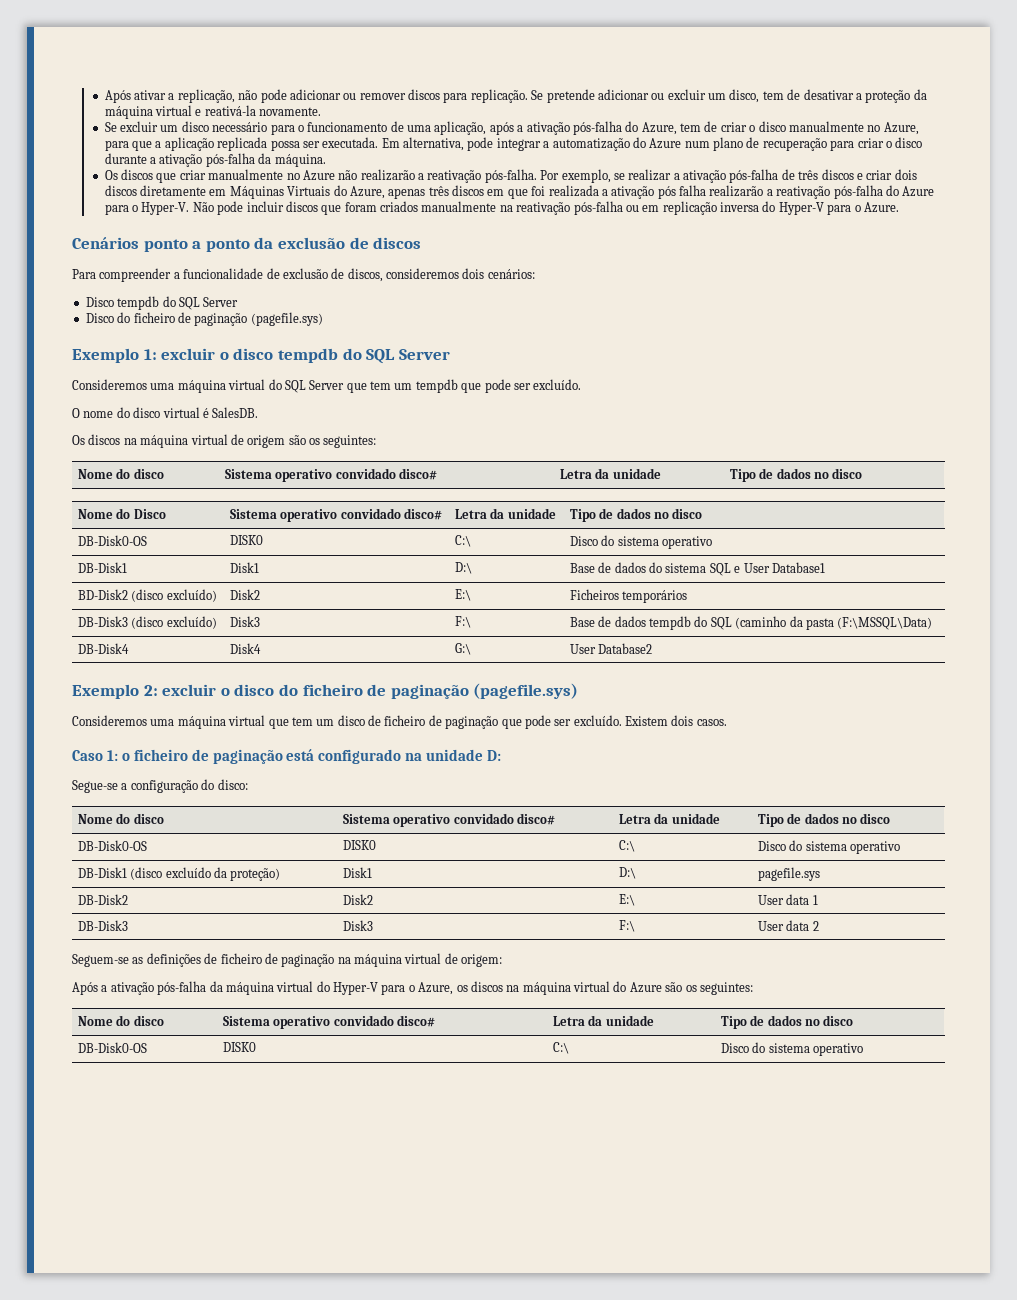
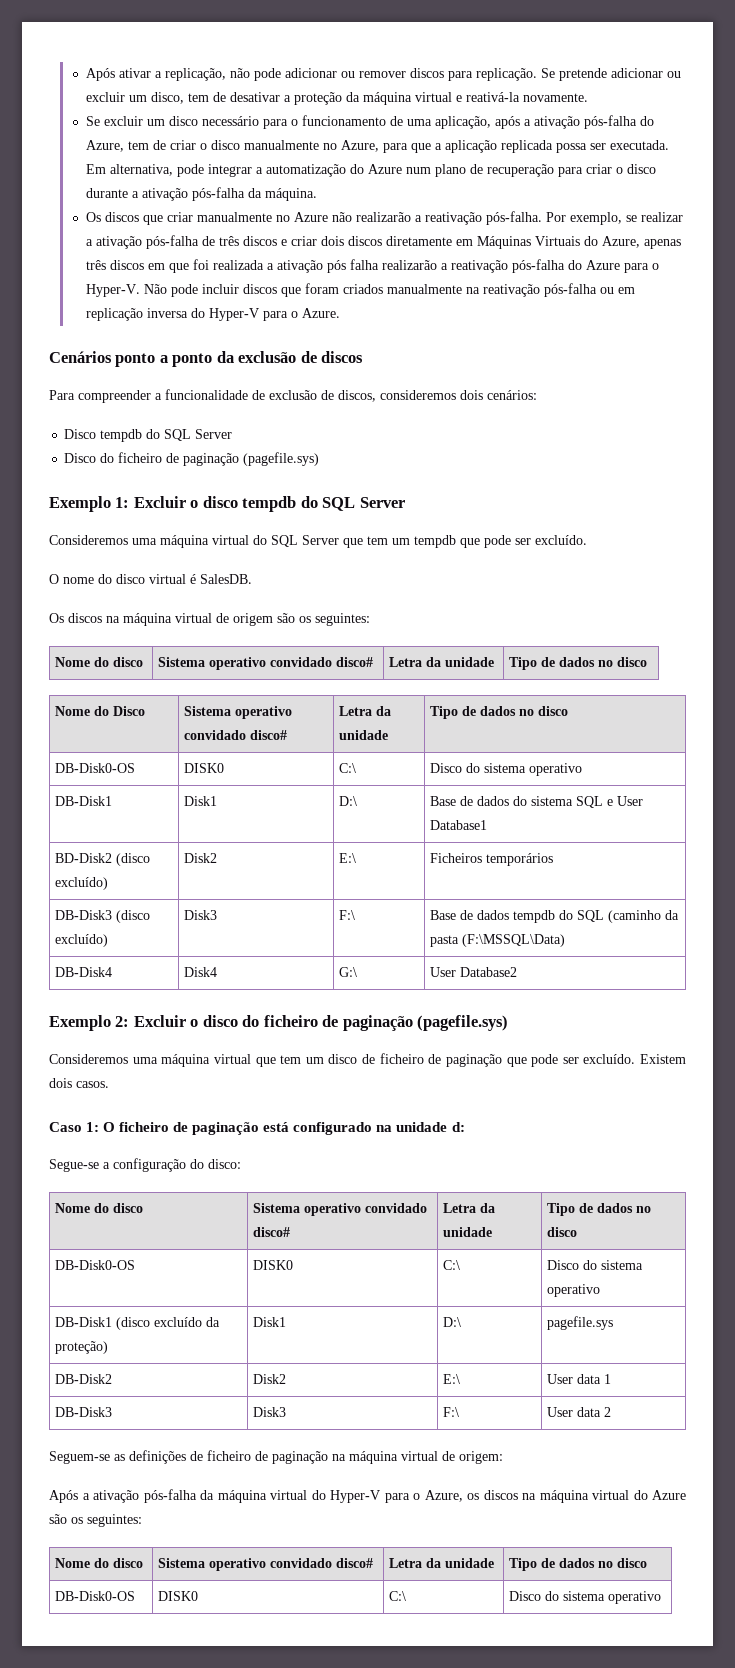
- Exemplo 1: excluir o disco tempdb do SQL Server
+ Exemplo 1: Excluir o disco tempdb do SQL Server
- Exemplo 2: excluir o disco do ficheiro de paginação (pagefile.sys)
+ Exemplo 2: Excluir o disco do ficheiro de paginação (pagefile.sys)
- Caso 1: o ficheiro de paginação está configurado na unidade D:
+ Caso 1: O ficheiro de paginação está configurado na unidade d:

